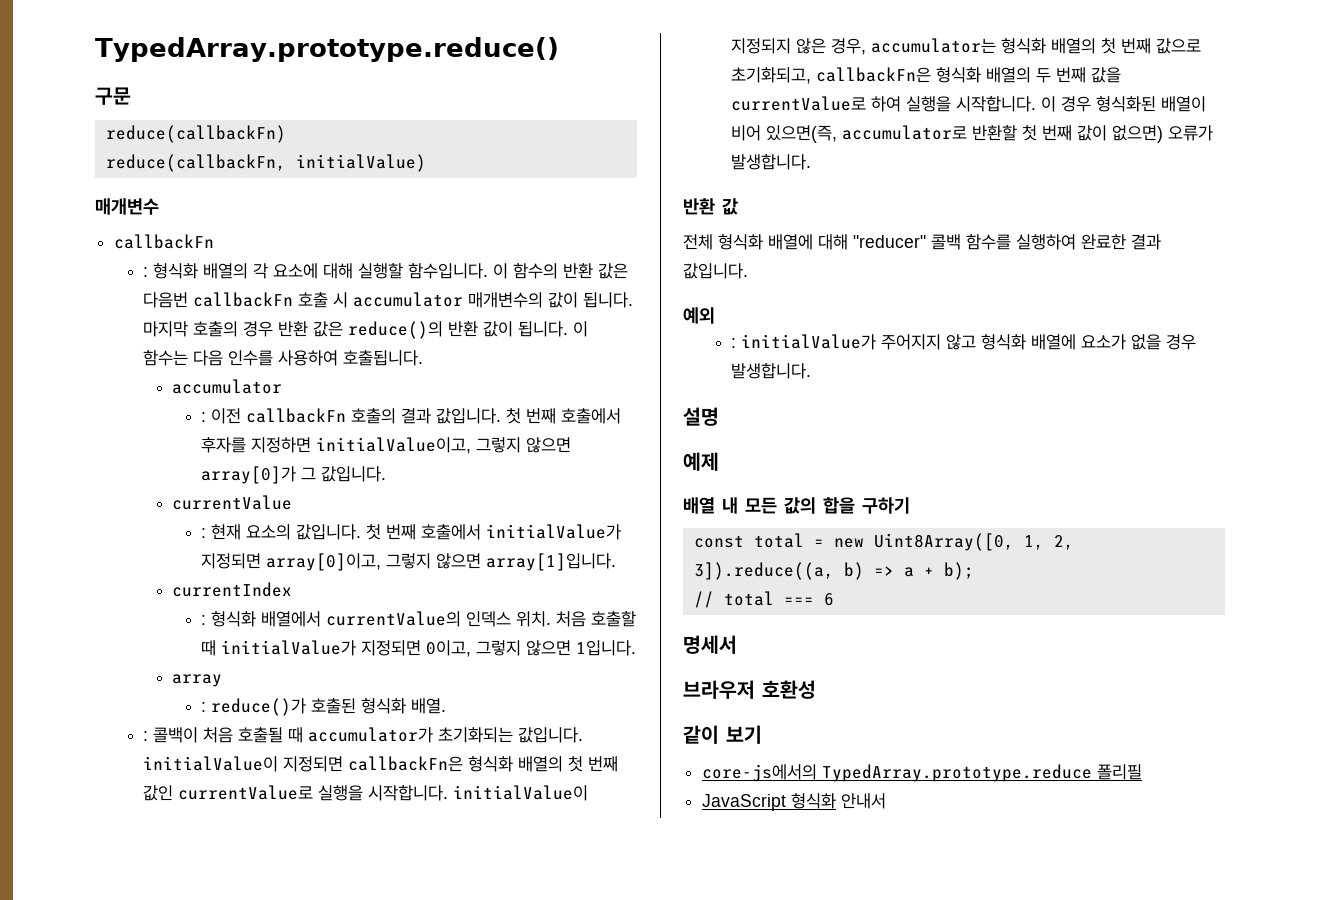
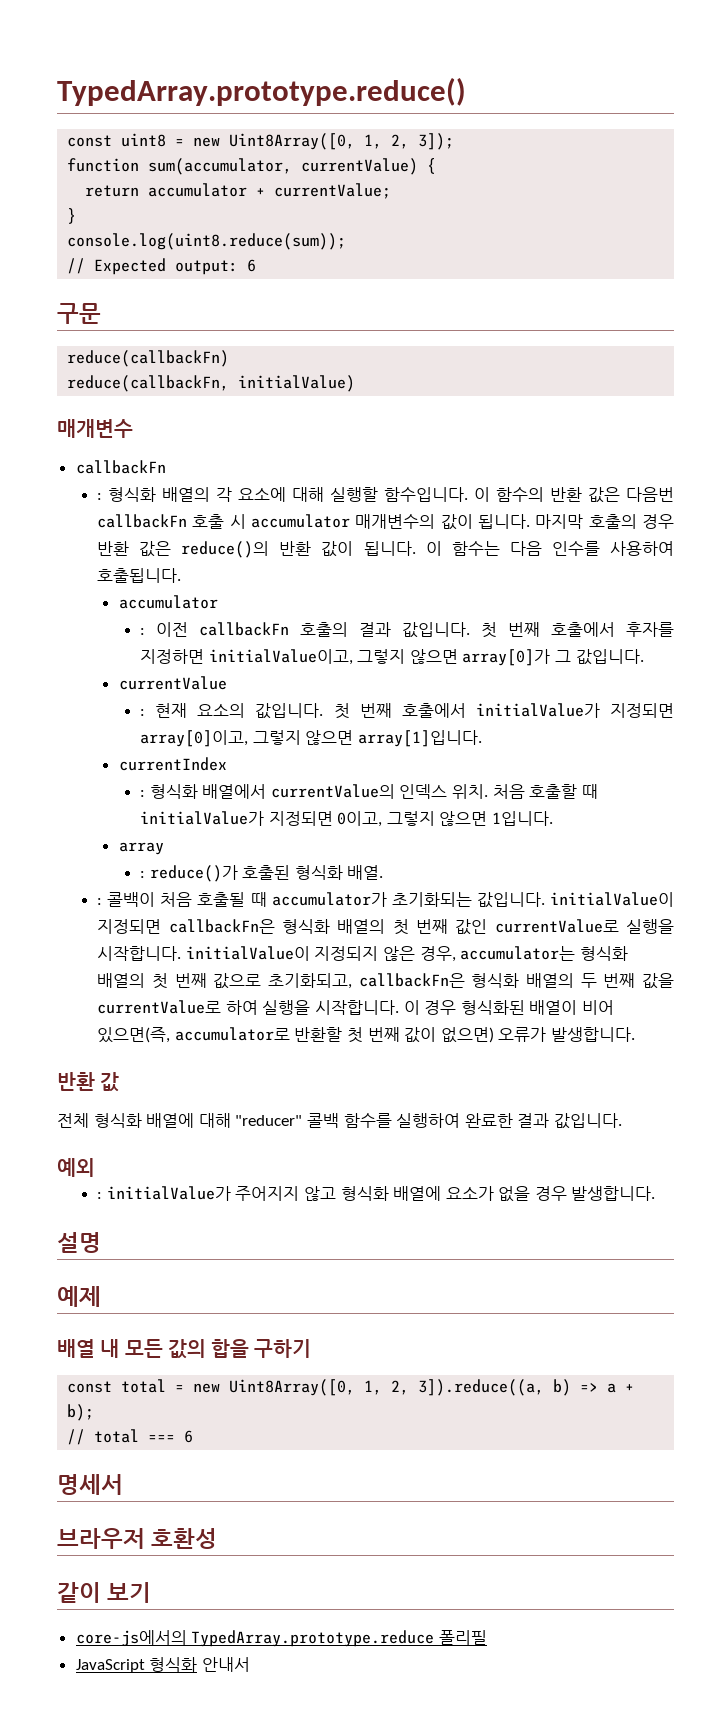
+ const uint8 = new Uint8Array([0, 1, 2, 3]);
+ function sum(accumulator, currentValue) {
+ return accumulator + currentValue;
+ }
+ console.log(uint8.reduce(sum));
+ // Expected output: 6

